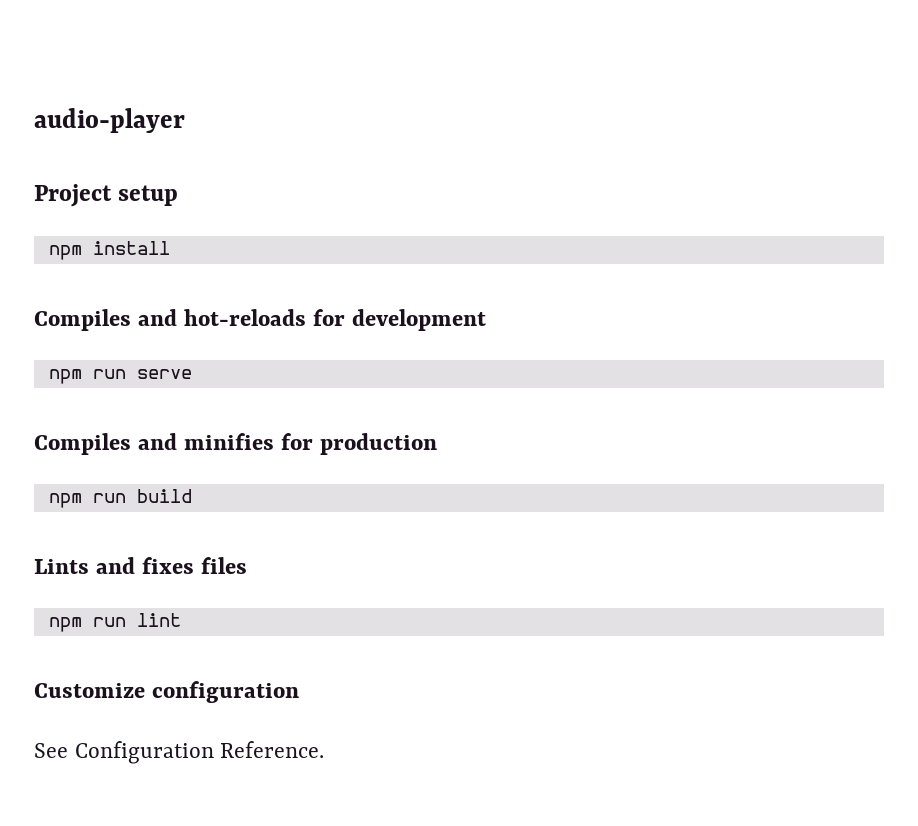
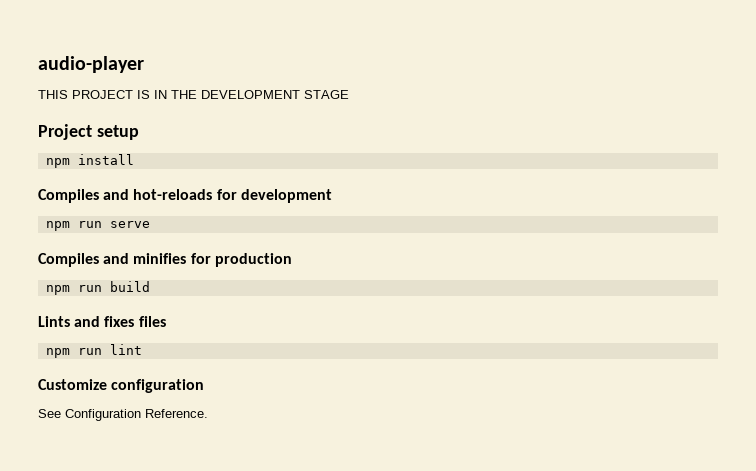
+ THIS PROJECT IS IN THE DEVELOPMENT STAGE

